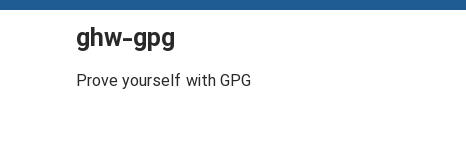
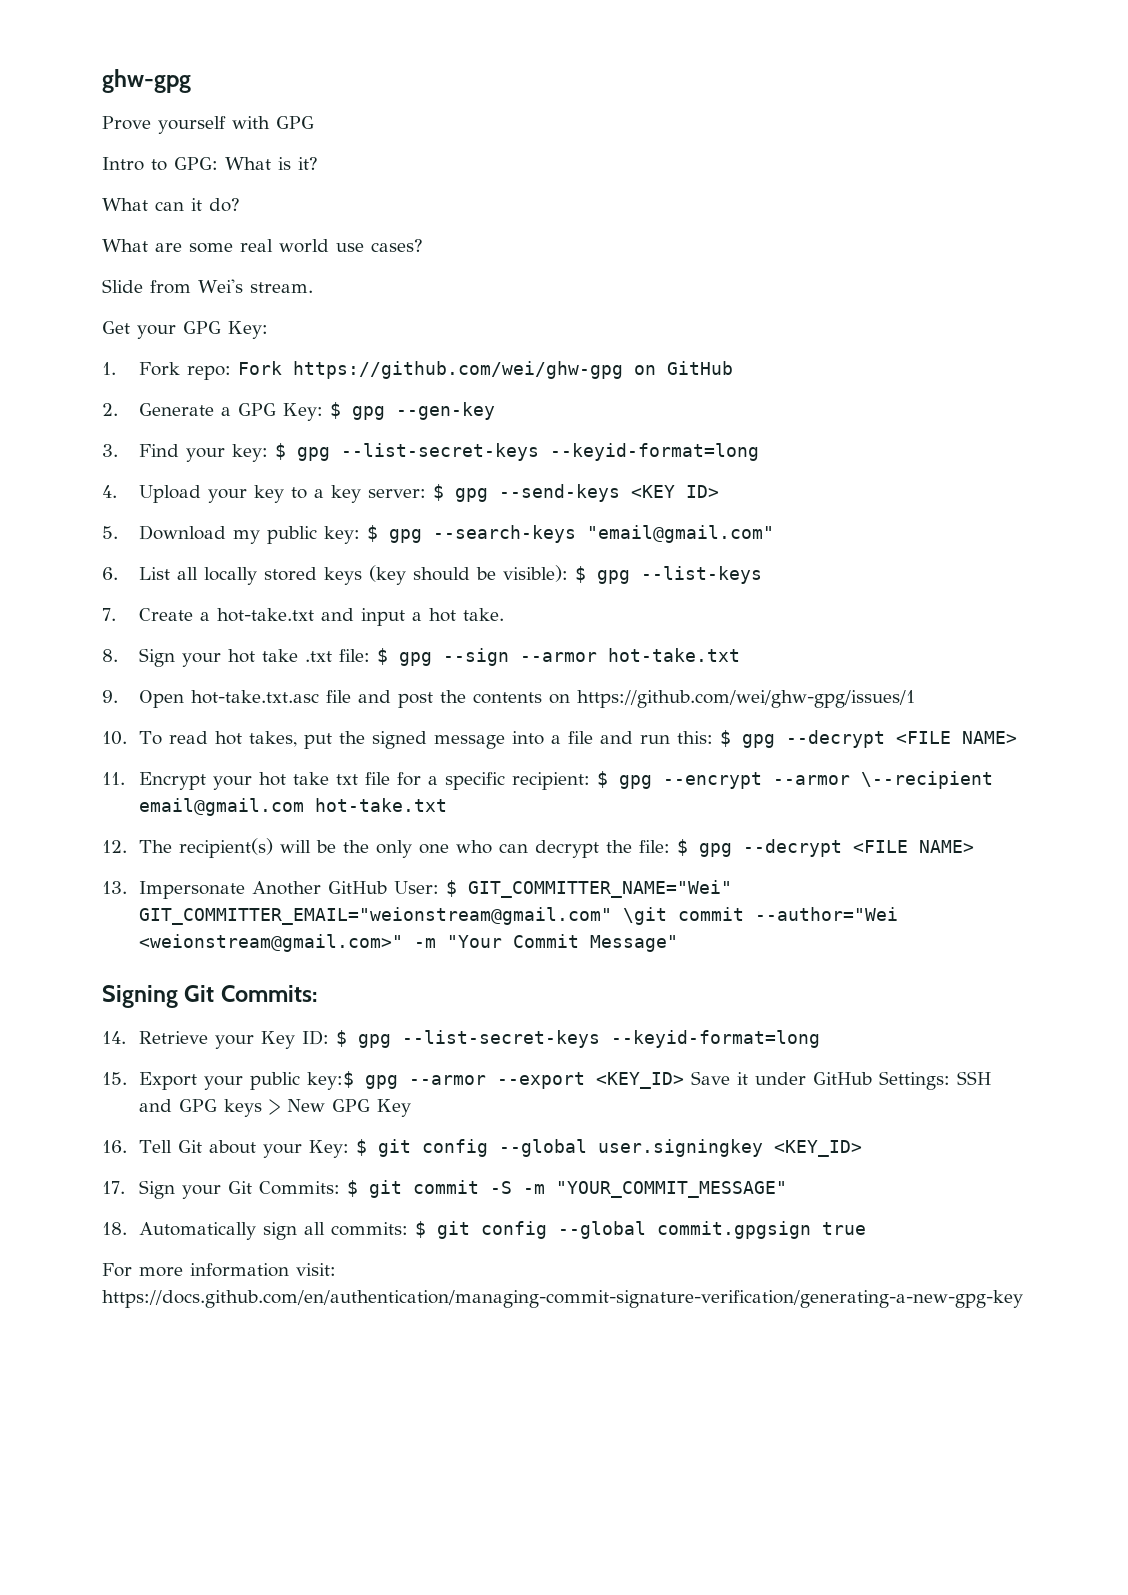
+ Intro to GPG: What is it?
+ What can it do?
+ What are some real world use cases?
+ Slide from Wei's stream.
+ Get your GPG Key:
+ 1. Fork repo: Fork https://github.com/wei/ghw-gpg on GitHub
+ 2. Generate a GPG Key: $ gpg --gen-key
+ 3. Find your key: $ gpg --list-secret-keys --keyid-format=long
+ 4. Upload your key to a key server: $ gpg --send-keys <KEY ID>
+ 5. Download my public key: $ gpg --search-keys "email@gmail.com"
+ 6. List all locally stored keys (key should be visible): $ gpg --list-keys
+ 7. Create a hot-take.txt and input a hot take.
+ 8. Sign your hot take .txt file: $ gpg --sign --armor hot-take.txt
+ 9. Open hot-take.txt.asc file and post the contents on https://github.com/wei/ghw-gpg/issues/1
+ 10. To read hot takes, put the signed message into a file and run this: $ gpg --decrypt <FILE NAME>
+ 11. Encrypt your hot take txt file for a specific recipient: $ gpg --encrypt --armor \--recipient email@gmail.com hot-take.txt
+ 12. The recipient(s) will be the only one who can decrypt the file: $ gpg --decrypt <FILE NAME>
+ 13. Impersonate Another GitHub User: $ GIT_COMMITTER_NAME="Wei" GIT_COMMITTER_EMAIL="weionstream@gmail.com" \git commit --author="Wei <weionstream@gmail.com>" -m "Your Commit Message"
+ Signing Git Commits:
+ 14. Retrieve your Key ID: $ gpg --list-secret-keys --keyid-format=long
+ 15. Export your public key:$ gpg --armor --export <KEY_ID> Save it under GitHub Settings: SSH and GPG keys > New GPG Key
+ 16. Tell Git about your Key: $ git config --global user.signingkey <KEY_ID>
+ 17. Sign your Git Commits: $ git commit -S -m "YOUR_COMMIT_MESSAGE"
+ 18. Automatically sign all commits: $ git config --global commit.gpgsign true
+ For more information visit: https://docs.github.com/en/authentication/managing-commit-signature-verification/generating-a-new-gpg-key

